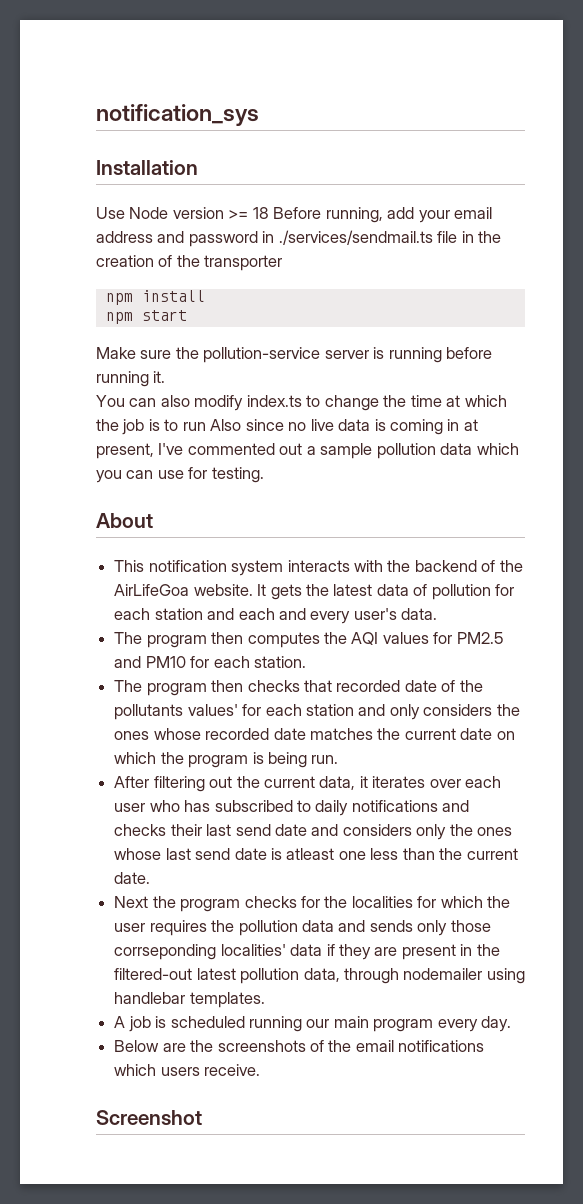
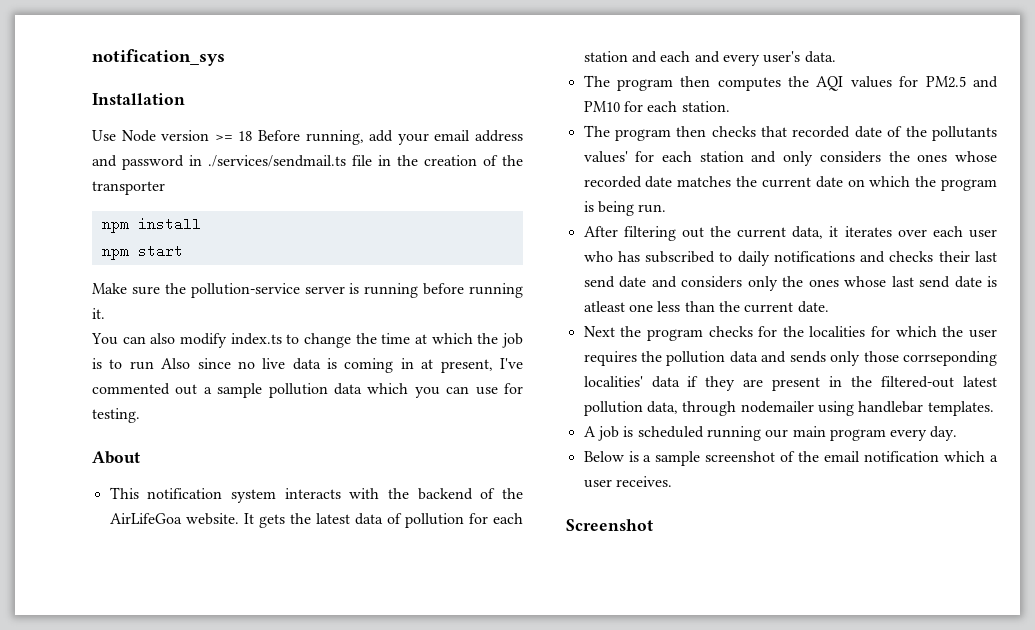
- Below are the screenshots of the email notifications which users receive.
+ Below is a sample screenshot of the email notification which a user receives.

